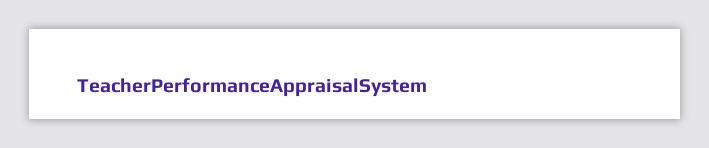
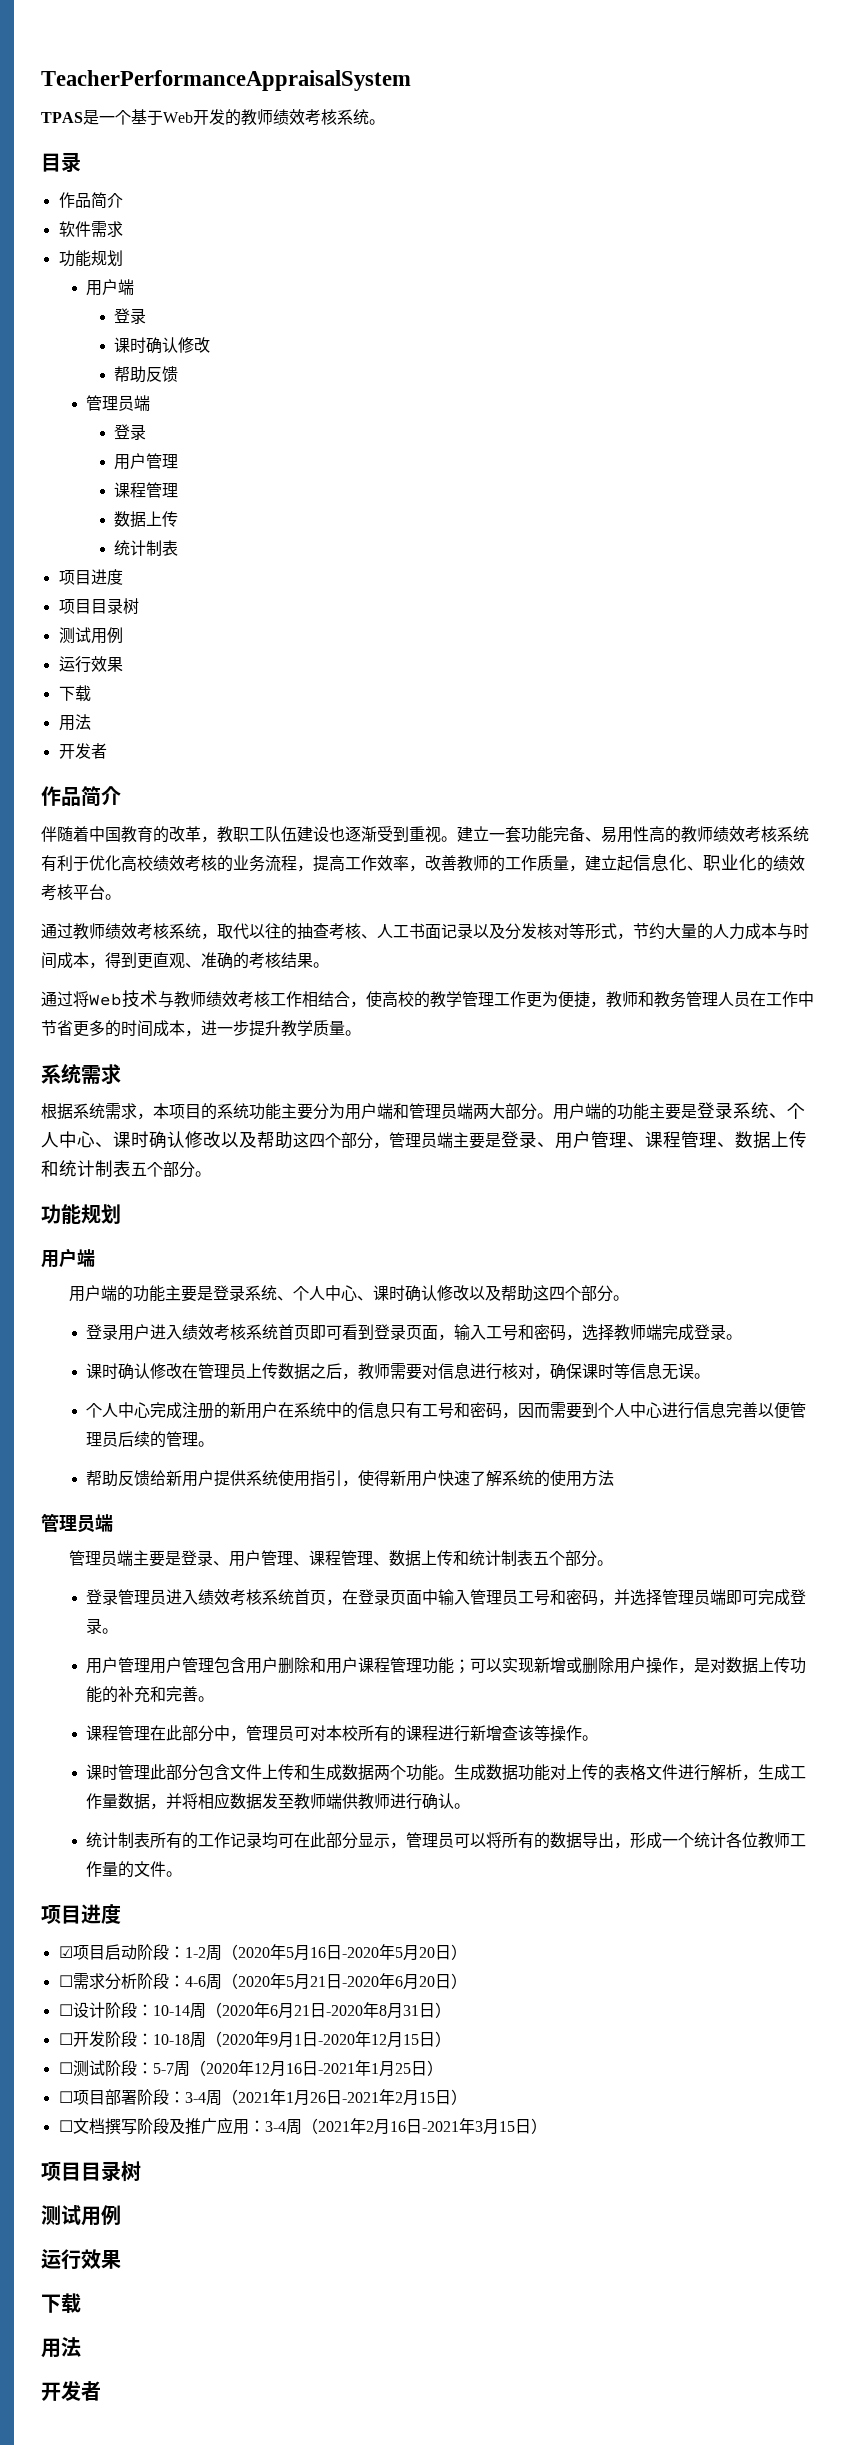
+ TPAS是一个基于Web开发的教师绩效考核系统。
+ 目录
+ 作品简介
+ 软件需求
+ 功能规划
+ 用户端
+ 登录
+ 课时确认修改
+ 帮助反馈
+ 管理员端
+ 登录
+ 用户管理
+ 课程管理
+ 数据上传
+ 统计制表
+ 项目进度
+ 项目目录树
+ 测试用例
+ 运行效果
+ 下载
+ 用法
+ 开发者
+ 作品简介
+ 伴随着中国教育的改革，教职工队伍建设也逐渐受到重视。建立一套功能完备、易用性高的教师绩效考核系统有利于优化高校绩效考核的业务流程，提高工作效率，改善教师的工作质量，建立起信息化、职业化的绩效考核平台。
+ 通过教师绩效考核系统，取代以往的抽查考核、人工书面记录以及分发核对等形式，节约大量的人力成本与时间成本，得到更直观、准确的考核结果。
+ 通过将Web技术与教师绩效考核工作相结合，使高校的教学管理工作更为便捷，教师和教务管理人员在工作中节省更多的时间成本，进一步提升教学质量。
+ 系统需求
+ 根据系统需求，本项目的系统功能主要分为用户端和管理员端两大部分。用户端的功能主要是登录系统、个人中心、课时确认修改以及帮助这四个部分，管理员端主要是登录、用户管理、课程管理、数据上传和统计制表五个部分。
+ 功能规划
+ 用户端
+ 用户端的功能主要是登录系统、个人中心、课时确认修改以及帮助这四个部分。
+ 登录用户进入绩效考核系统首页即可看到登录页面，输入工号和密码，选择教师端完成登录。
+ 课时确认修改在管理员上传数据之后，教师需要对信息进行核对，确保课时等信息无误。
+ 个人中心完成注册的新用户在系统中的信息只有工号和密码，因而需要到个人中心进行信息完善以便管理员后续的管理。
+ 帮助反馈给新用户提供系统使用指引，使得新用户快速了解系统的使用方法
+ 管理员端
+ 管理员端主要是登录、用户管理、课程管理、数据上传和统计制表五个部分。
+ 登录管理员进入绩效考核系统首页，在登录页面中输入管理员工号和密码，并选择管理员端即可完成登录。
+ 用户管理用户管理包含用户删除和用户课程管理功能；可以实现新增或删除用户操作，是对数据上传功能的补充和完善。
+ 课程管理在此部分中，管理员可对本校所有的课程进行新增查该等操作。
+ 课时管理此部分包含文件上传和生成数据两个功能。生成数据功能对上传的表格文件进行解析，生成工作量数据，并将相应数据发至教师端供教师进行确认。
+ 统计制表所有的工作记录均可在此部分显示，管理员可以将所有的数据导出，形成一个统计各位教师工作量的文件。
+ 项目进度
+ ☑项目启动阶段：1-2周（2020年5月16日-2020年5月20日）
+ ☐需求分析阶段：4-6周（2020年5月21日-2020年6月20日）
+ ☐设计阶段：10-14周（2020年6月21日-2020年8月31日）
+ ☐开发阶段：10-18周（2020年9月1日-2020年12月15日）
+ ☐测试阶段：5-7周（2020年12月16日-2021年1月25日）
+ ☐项目部署阶段：3-4周（2021年1月26日-2021年2月15日）
+ ☐文档撰写阶段及推广应用：3-4周（2021年2月16日-2021年3月15日）
+ 项目目录树
+ 测试用例
+ 运行效果
+ 下载
+ 用法
+ 开发者

